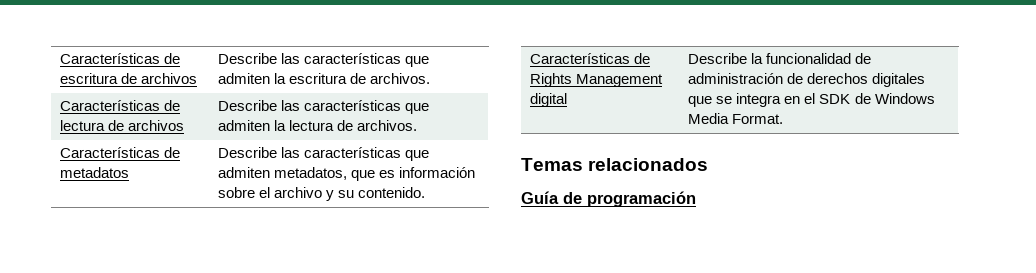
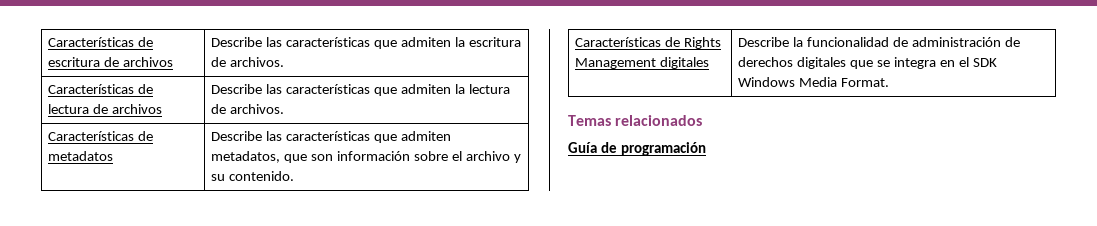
- Características de metadatos | Describe las características que admiten metadatos, que es información sobre el archivo y su contenido.
+ Características de metadatos | Describe las características que admiten metadatos, que son información sobre el archivo y su contenido.
- Características de Rights Management digital | Describe la funcionalidad de administración de derechos digitales que se integra en el SDK de Windows Media Format.
+ Características de Rights Management digitales | Describe la funcionalidad de administración de derechos digitales que se integra en el SDK Windows Media Format.

